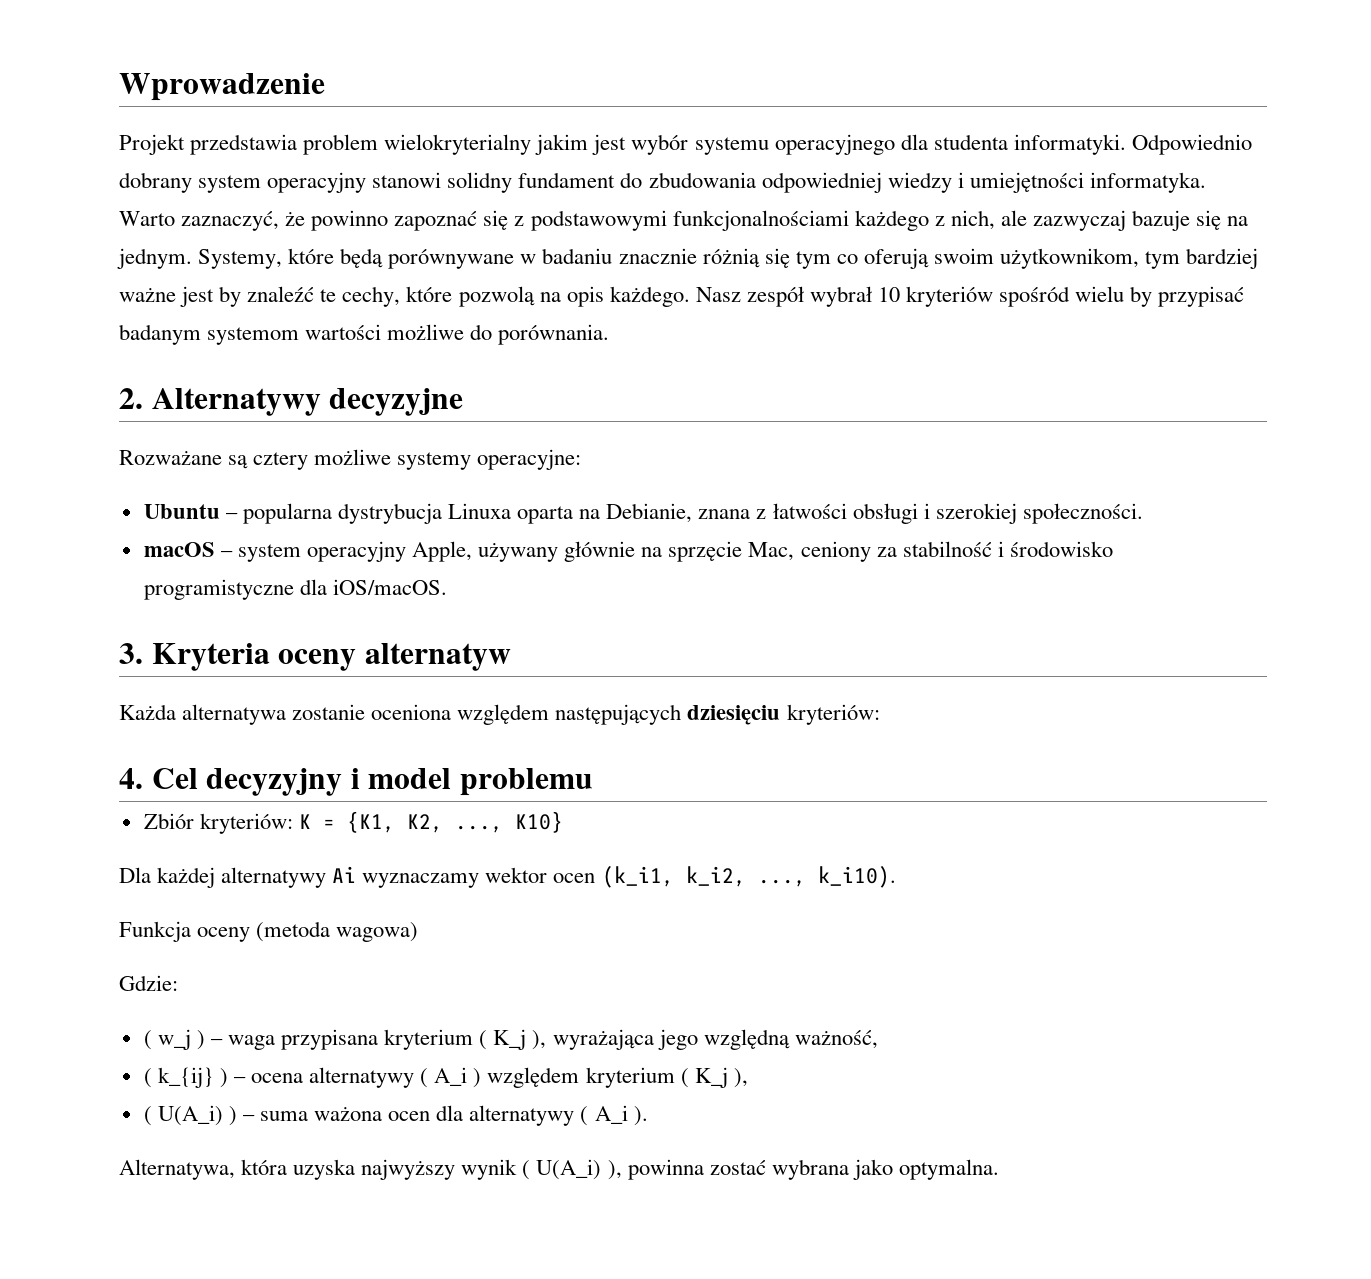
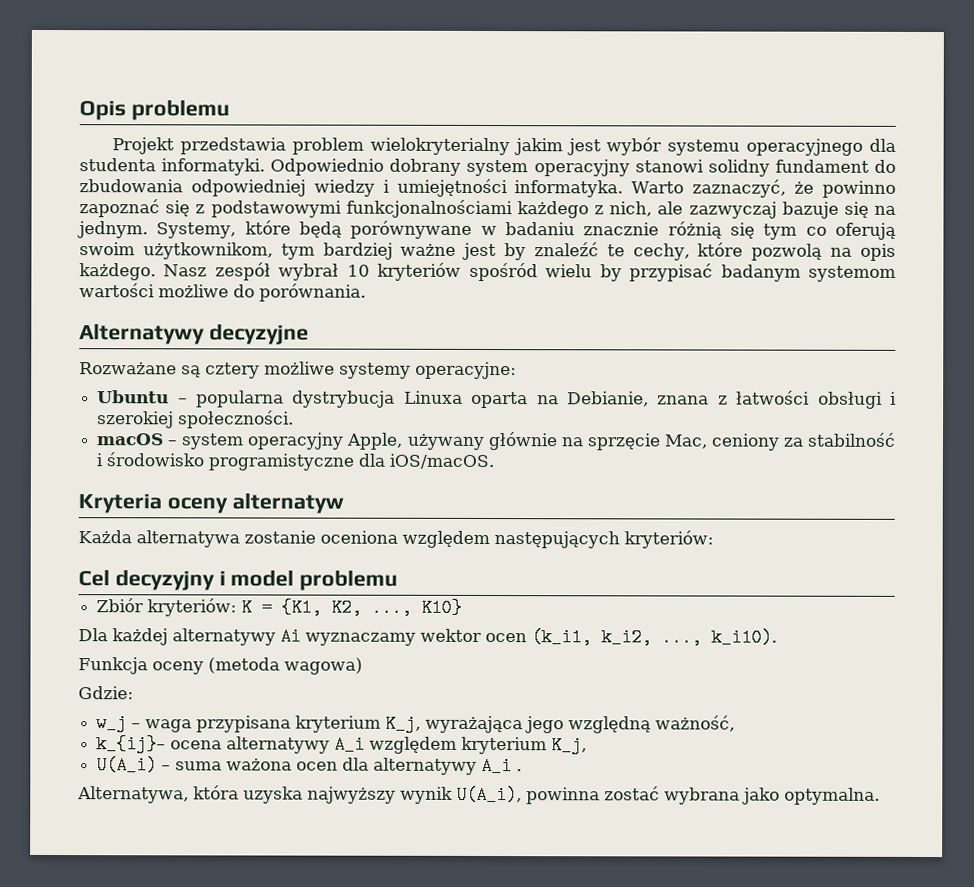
- Wprowadzenie
+ Opis problemu
- 2. Alternatywy decyzyjne
+ Alternatywy decyzyjne
- 3. Kryteria oceny alternatyw
+ Kryteria oceny alternatyw
- Każda alternatywa zostanie oceniona względem następujących dziesięciu kryteriów:
+ Każda alternatywa zostanie oceniona względem następujących kryteriów:
- 4. Cel decyzyjny i model problemu
+ Cel decyzyjny i model problemu
- ( w_j ) – waga przypisana kryterium ( K_j ), wyrażająca jego względną ważność,
+ w_j – waga przypisana kryterium K_j, wyrażająca jego względną ważność,
- ( k_{ij} ) – ocena alternatywy ( A_i ) względem kryterium ( K_j ),
- ( U(A_i) ) – suma ważona ocen dla alternatywy ( A_i ).
+ k_{ij}– ocena alternatywy A_i względem kryterium K_j,
+ U(A_i) – suma ważona ocen dla alternatywy A_i .
- Alternatywa, która uzyska najwyższy wynik ( U(A_i) ), powinna zostać wybrana jako optymalna.
+ Alternatywa, która uzyska najwyższy wynik U(A_i), powinna zostać wybrana jako optymalna.

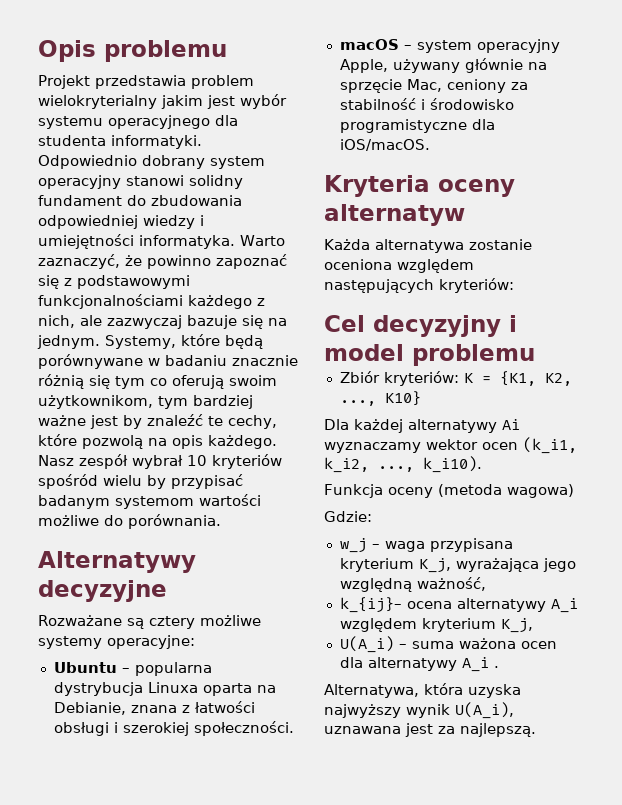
- Alternatywa, która uzyska najwyższy wynik U(A_i), powinna zostać wybrana jako optymalna.
+ Alternatywa, która uzyska najwyższy wynik U(A_i), uznawana jest za najlepszą.

